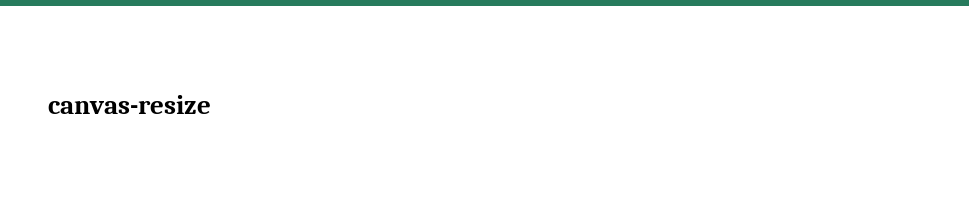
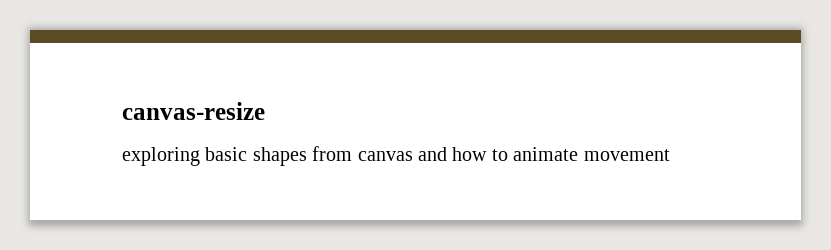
+ exploring basic shapes from canvas and how to animate movement

